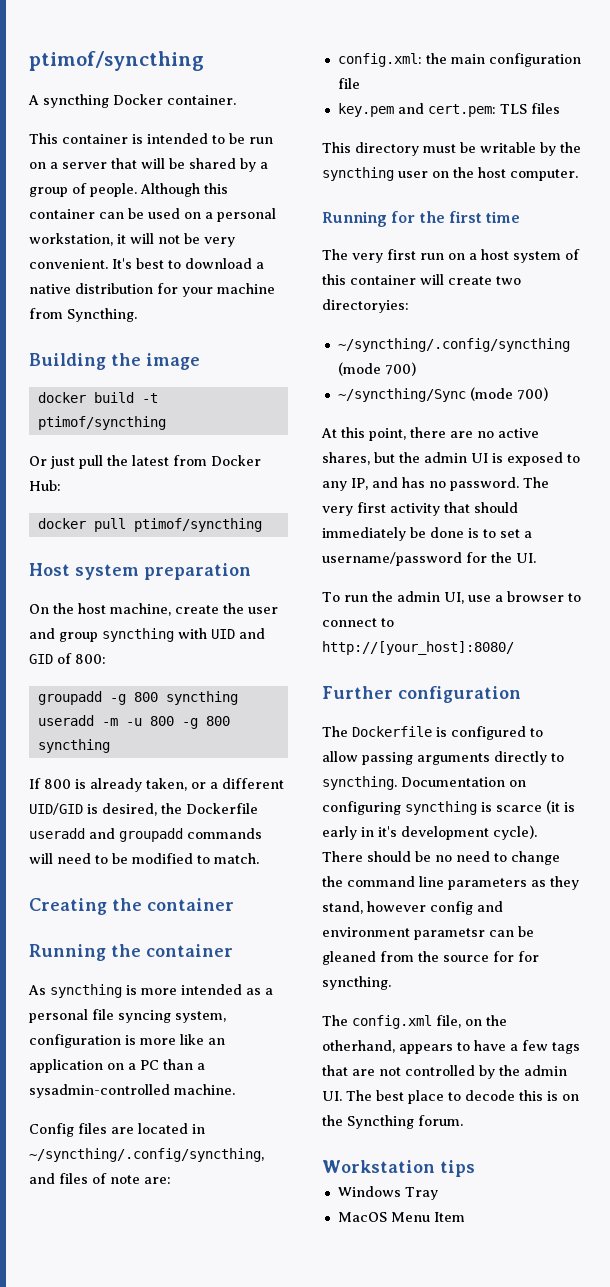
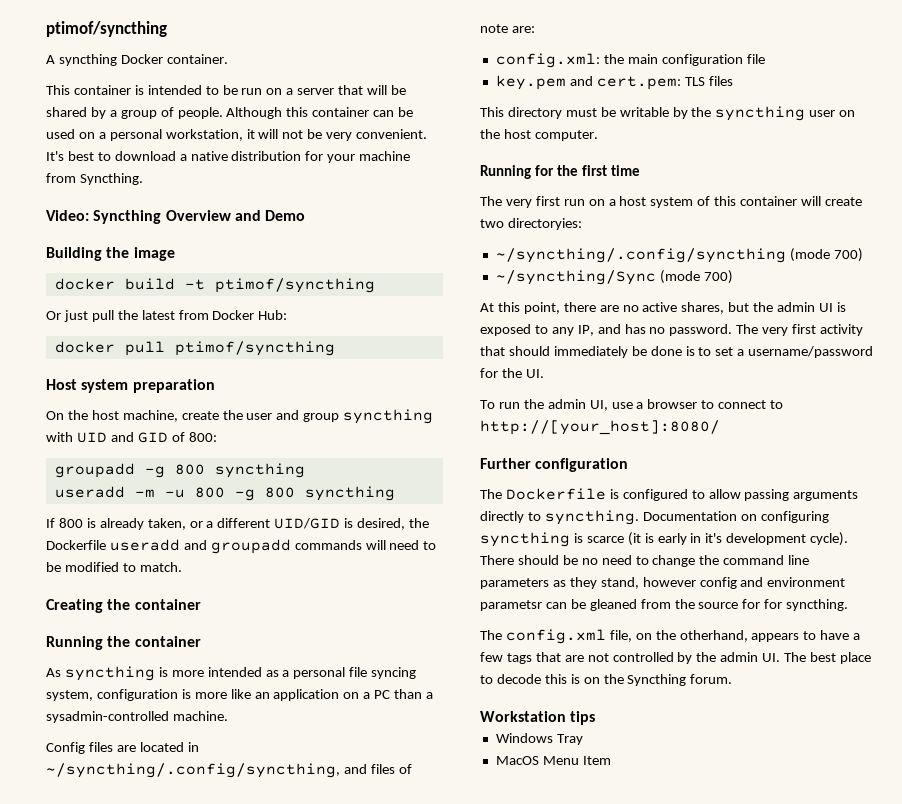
+ Video: Syncthing Overview and Demo

